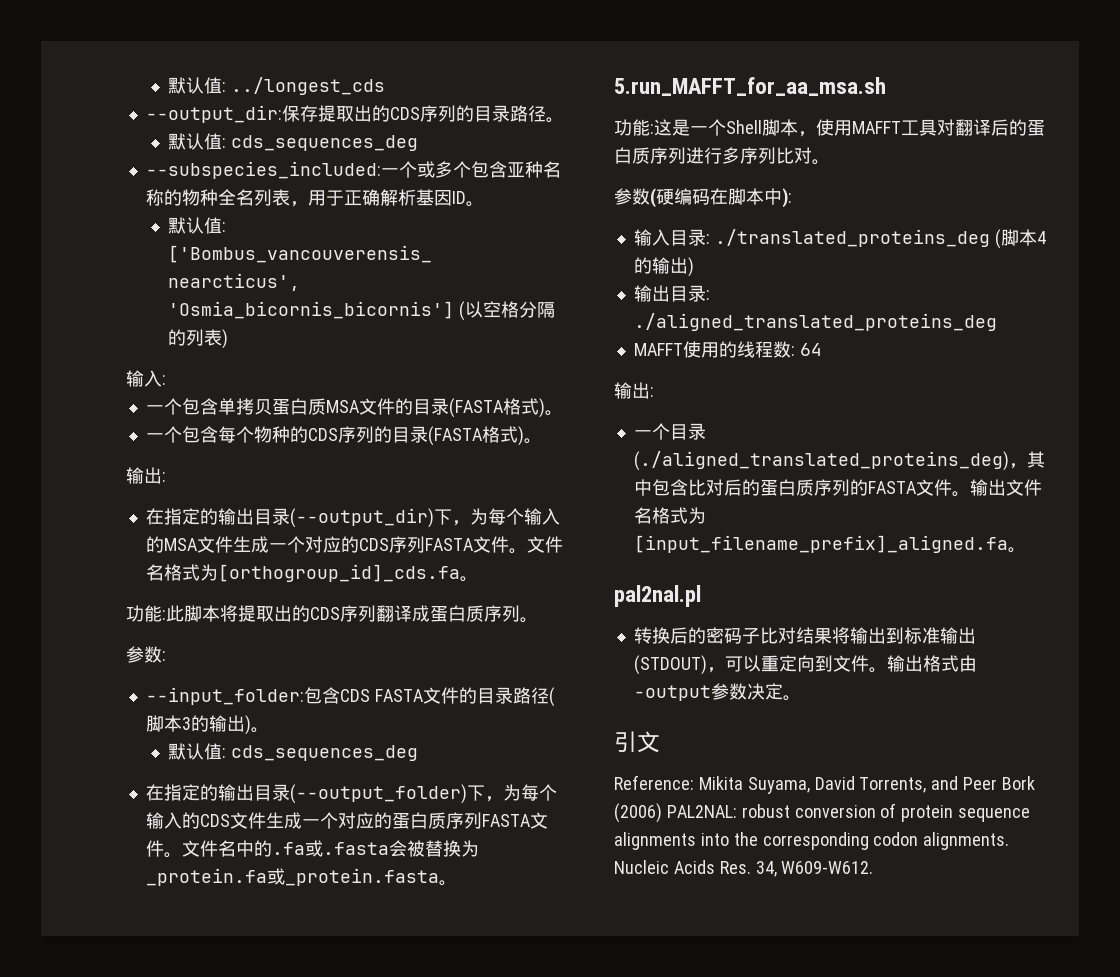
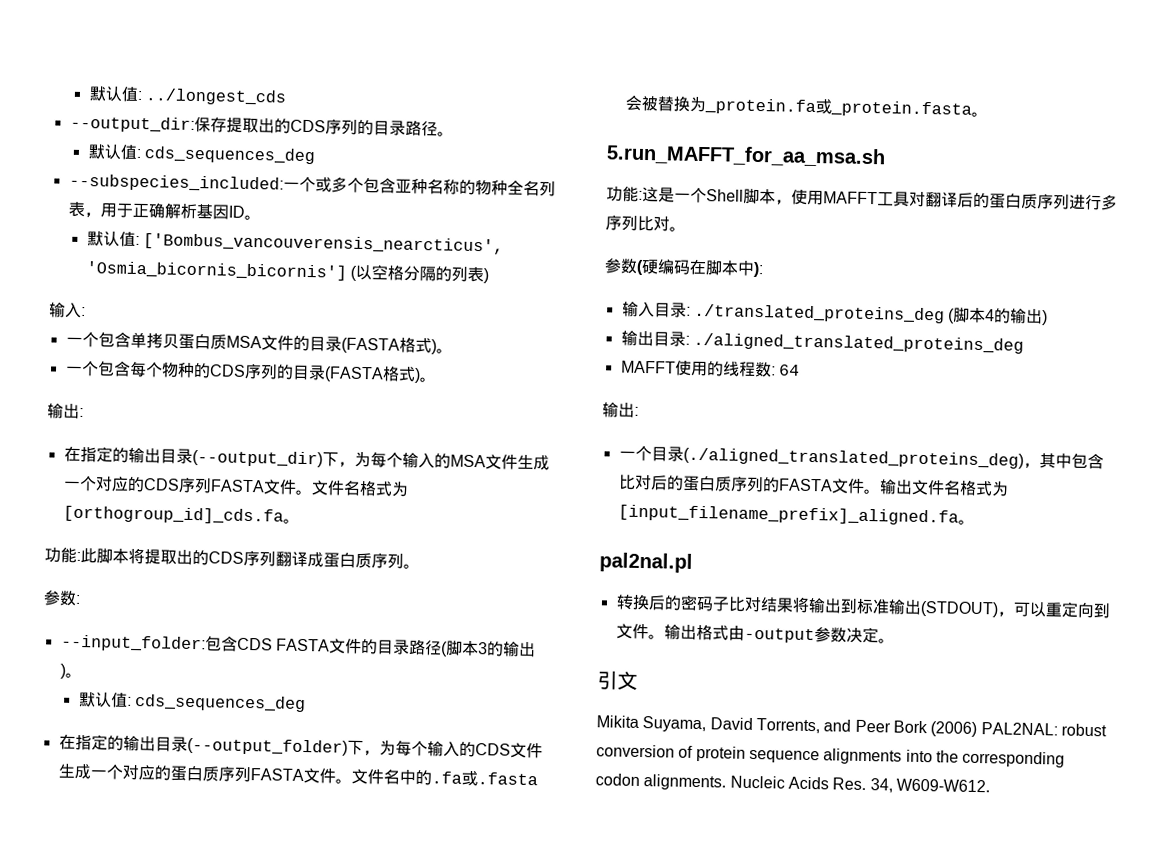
- Reference: Mikita Suyama, David Torrents, and Peer Bork (2006) PAL2NAL: robust conversion of protein sequence alignments into the corresponding codon alignments.
+ Mikita Suyama, David Torrents, and Peer Bork (2006) PAL2NAL: robust conversion of protein sequence alignments into the corresponding codon alignments.

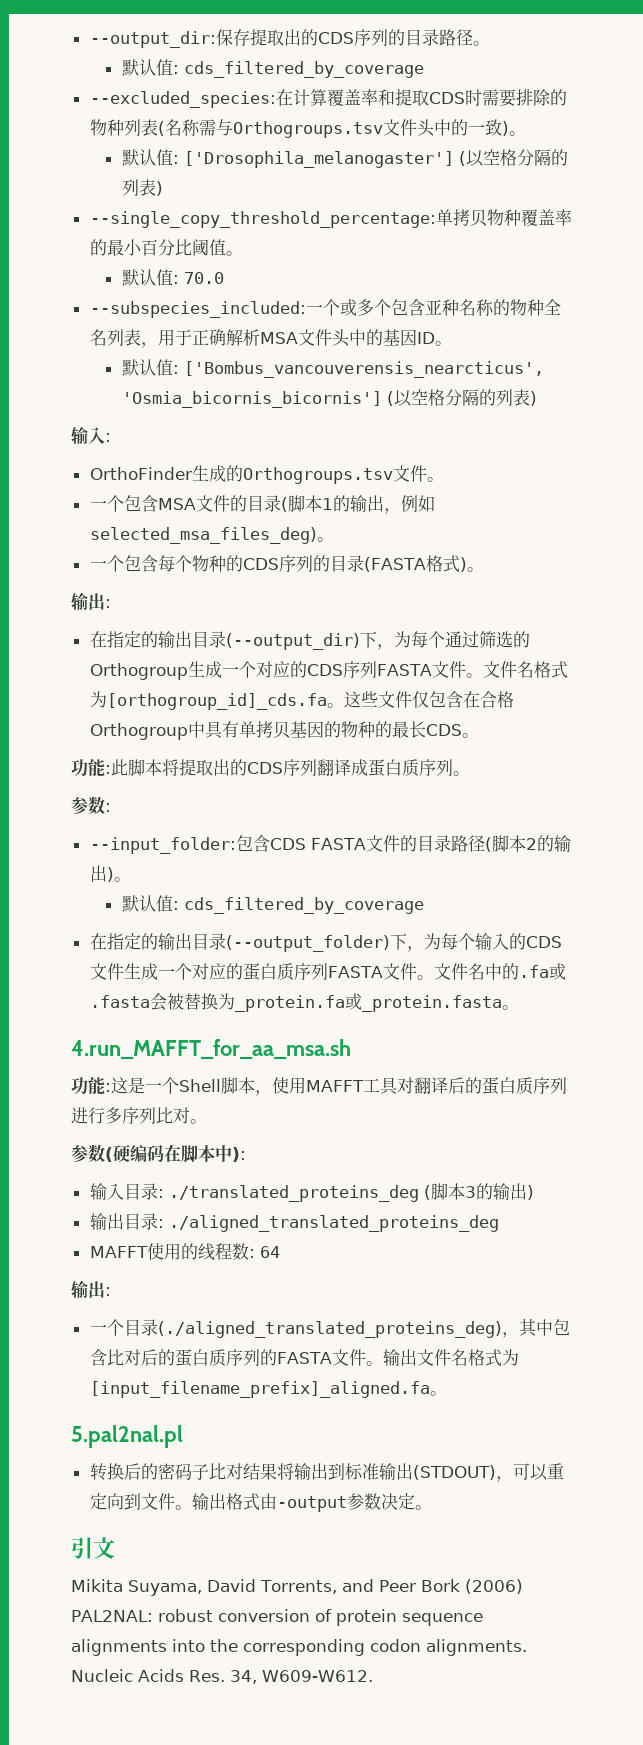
- 默认值: ../longest_cds
  --output_dir:保存提取出的CDS序列的目录路径。
- 默认值: cds_sequences_deg
+ 默认值: cds_filtered_by_coverage
+ --excluded_species:在计算覆盖率和提取CDS时需要排除的物种列表(名称需与Orthogroups.tsv文件头中的一致)。
+ 默认值: ['Drosophila_melanogaster'] (以空格分隔的列表)
+ --single_copy_threshold_percentage:单拷贝物种覆盖率的最小百分比阈值。
+ 默认值: 70.0
- --subspecies_included:一个或多个包含亚种名称的物种全名列表，用于正确解析基因ID。
+ --subspecies_included:一个或多个包含亚种名称的物种全名列表，用于正确解析MSA文件头中的基因ID。
- 一个包含单拷贝蛋白质MSA文件的目录(FASTA格式)。
+ OrthoFinder生成的Orthogroups.tsv文件。
+ 一个包含MSA文件的目录(脚本1的输出，例如selected_msa_files_deg)。
- 在指定的输出目录(--output_dir)下，为每个输入的MSA文件生成一个对应的CDS序列FASTA文件。
+ 在指定的输出目录(--output_dir)下，为每个通过筛选的Orthogroup生成一个对应的CDS序列FASTA文件。
+ 这些文件仅包含在合格Orthogroup中具有单拷贝基因的物种的最长CDS。
- --input_folder:包含CDS FASTA文件的目录路径(脚本3的输出)。
- 默认值: cds_sequences_deg
+ --input_folder:包含CDS FASTA文件的目录路径(脚本2的输出)。
+ 默认值: cds_filtered_by_coverage
- 5.run_MAFFT_for_aa_msa.sh
+ 4.run_MAFFT_for_aa_msa.sh
- 输入目录: ./translated_proteins_deg (脚本4的输出)
+ 输入目录: ./translated_proteins_deg (脚本3的输出)
- pal2nal.pl
+ 5.pal2nal.pl

